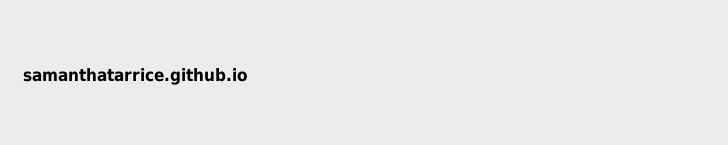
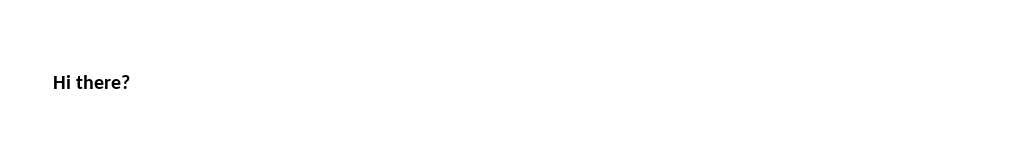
- samanthatarrice.github.io
+ Hi there?

